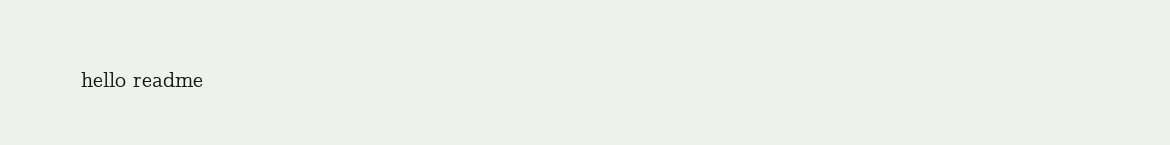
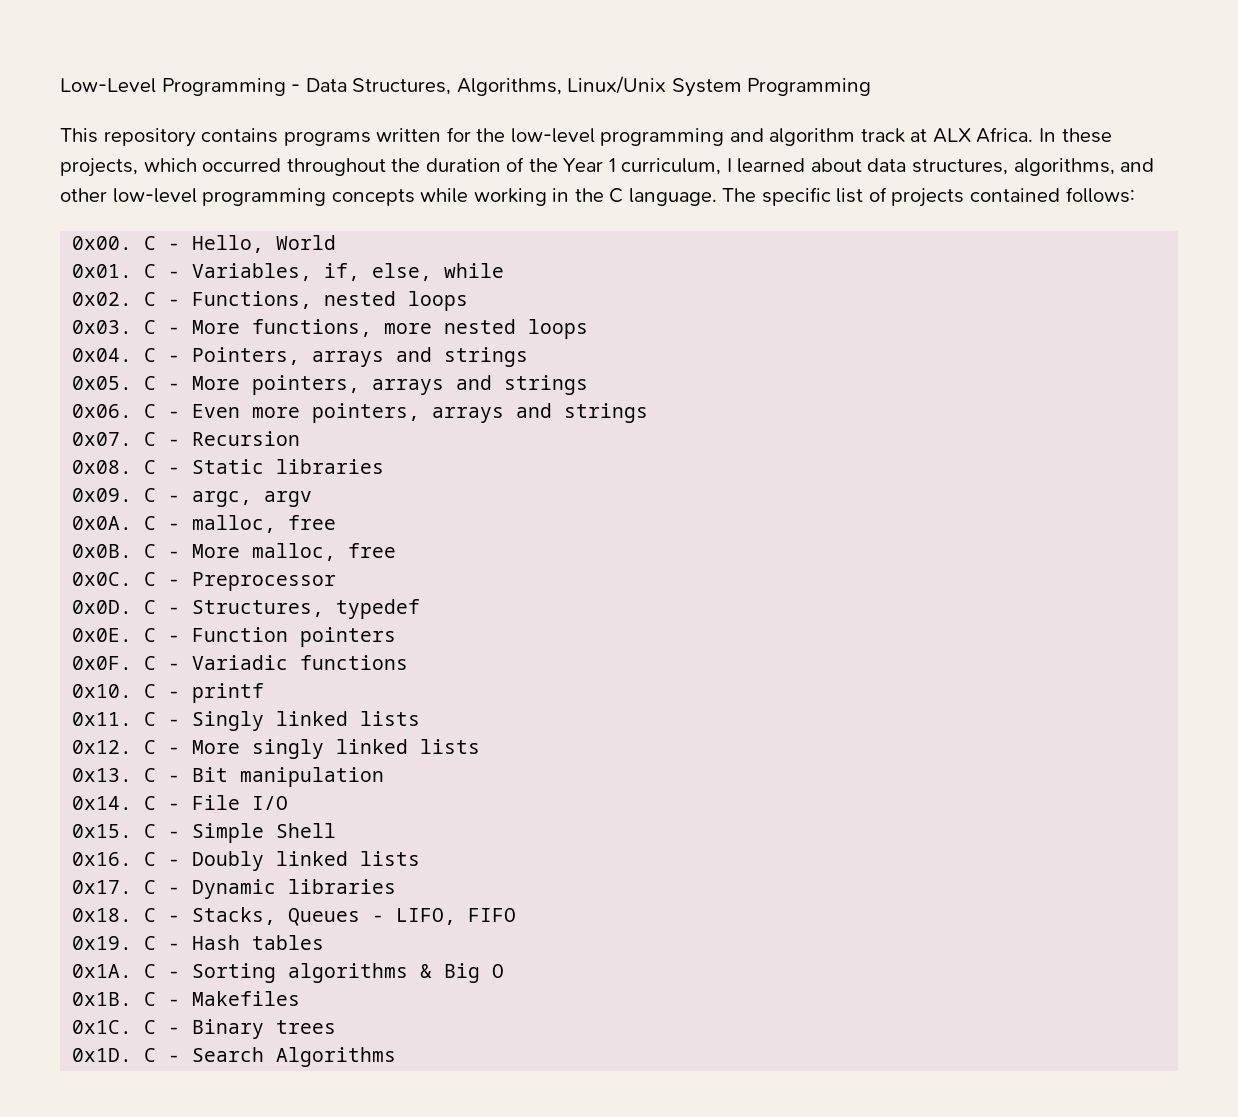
- hello readme
+ Low-Level Programming - Data Structures, Algorithms, Linux/Unix System Programming
+ This repository contains programs written for the low-level programming and algorithm track at ALX Africa. In these projects, which occurred throughout the duration of the Year 1 curriculum, I learned about data structures, algorithms, and other low-level programming concepts while working in the C language. The specific list of projects contained follows:
+ 0x00. C - Hello, World
+ 0x01. C - Variables, if, else, while
+ 0x02. C - Functions, nested loops
+ 0x03. C - More functions, more nested loops
+ 0x04. C - Pointers, arrays and strings
+ 0x05. C - More pointers, arrays and strings
+ 0x06. C - Even more pointers, arrays and strings
+ 0x07. C - Recursion
+ 0x08. C - Static libraries
+ 0x09. C - argc, argv
+ 0x0A. C - malloc, free
+ 0x0B. C - More malloc, free
+ 0x0C. C - Preprocessor
+ 0x0D. C - Structures, typedef
+ 0x0E. C - Function pointers
+ 0x0F. C - Variadic functions
+ 0x10. C - printf
+ 0x11. C - Singly linked lists
+ 0x12. C - More singly linked lists
+ 0x13. C - Bit manipulation
+ 0x14. C - File I/O
+ 0x15. C - Simple Shell
+ 0x16. C - Doubly linked lists
+ 0x17. C - Dynamic libraries
+ 0x18. C - Stacks, Queues - LIFO, FIFO
+ 0x19. C - Hash tables
+ 0x1A. C - Sorting algorithms & Big O
+ 0x1B. C - Makefiles
+ 0x1C. C - Binary trees
+ 0x1D. C - Search Algorithms

